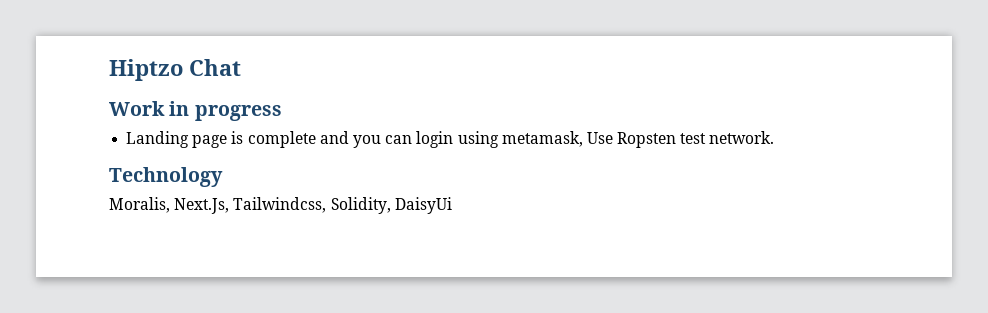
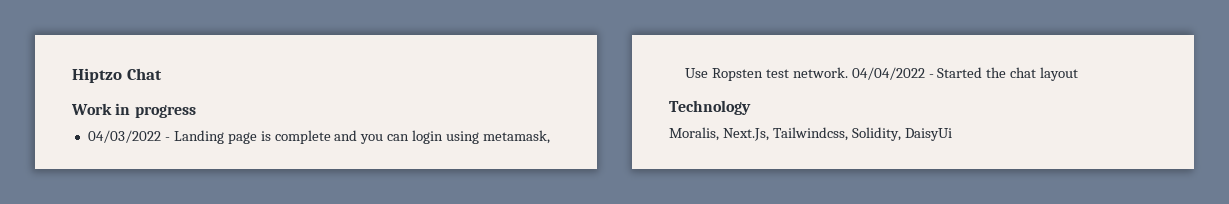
- Landing page is complete and you can login using metamask, Use Ropsten test network.
+ 04/03/2022 - Landing page is complete and you can login using metamask, Use Ropsten test network. 04/04/2022 - Started the chat layout

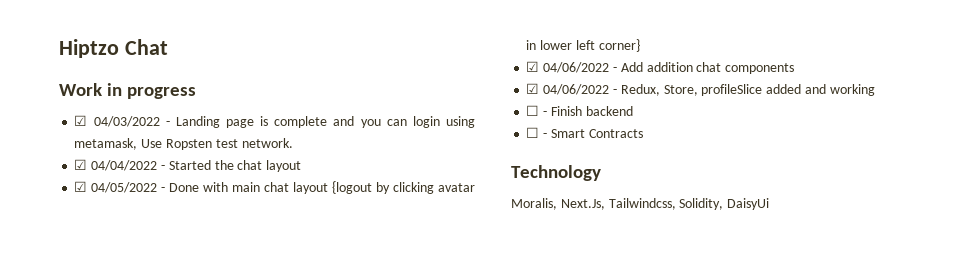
- 04/03/2022 - Landing page is complete and you can login using metamask, Use Ropsten test network. 04/04/2022 - Started the chat layout
+ ☑ 04/03/2022 - Landing page is complete and you can login using metamask, Use Ropsten test network.
+ ☑ 04/04/2022 - Started the chat layout
+ ☑ 04/05/2022 - Done with main chat layout {logout by clicking avatar in lower left corner}
+ ☑ 04/06/2022 - Add addition chat components
+ ☑ 04/06/2022 - Redux, Store, profileSlice added and working
+ ☐ - Finish backend
+ ☐ - Smart Contracts

